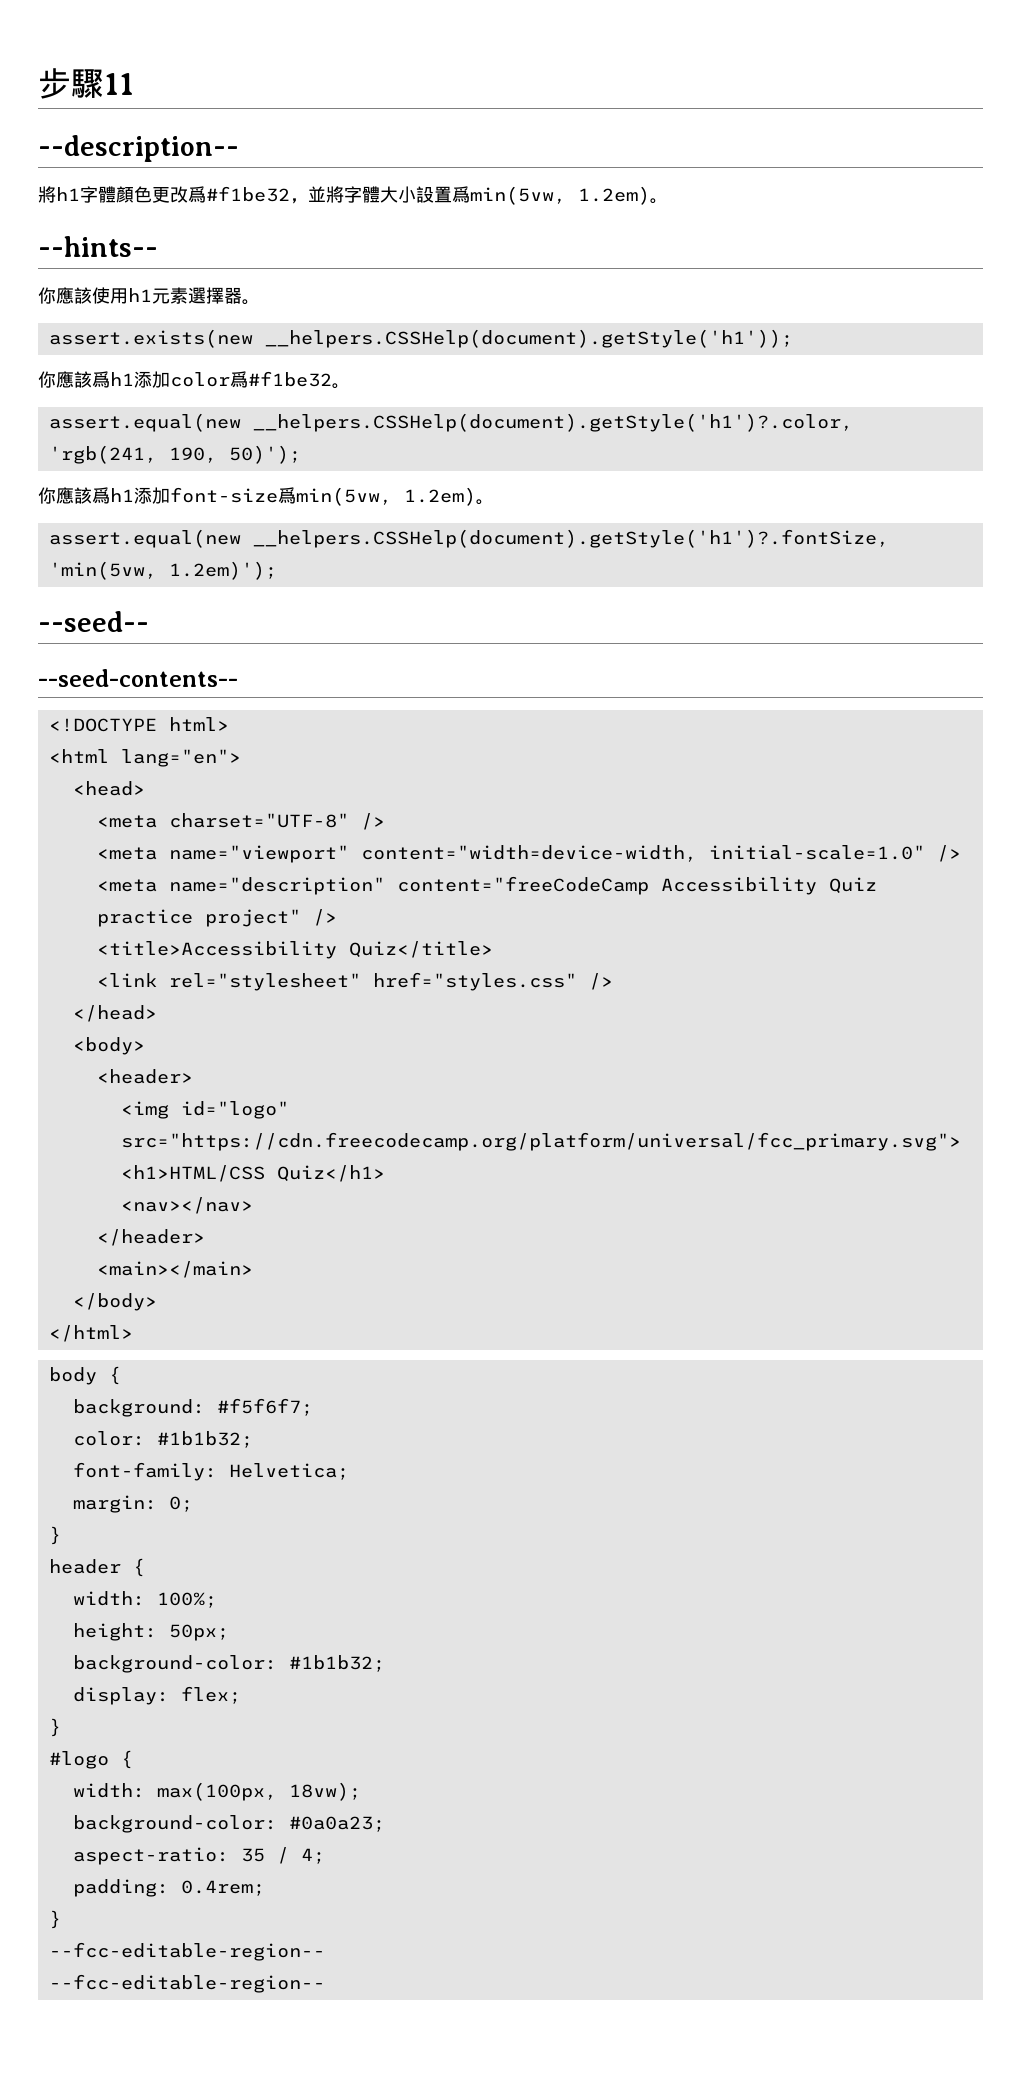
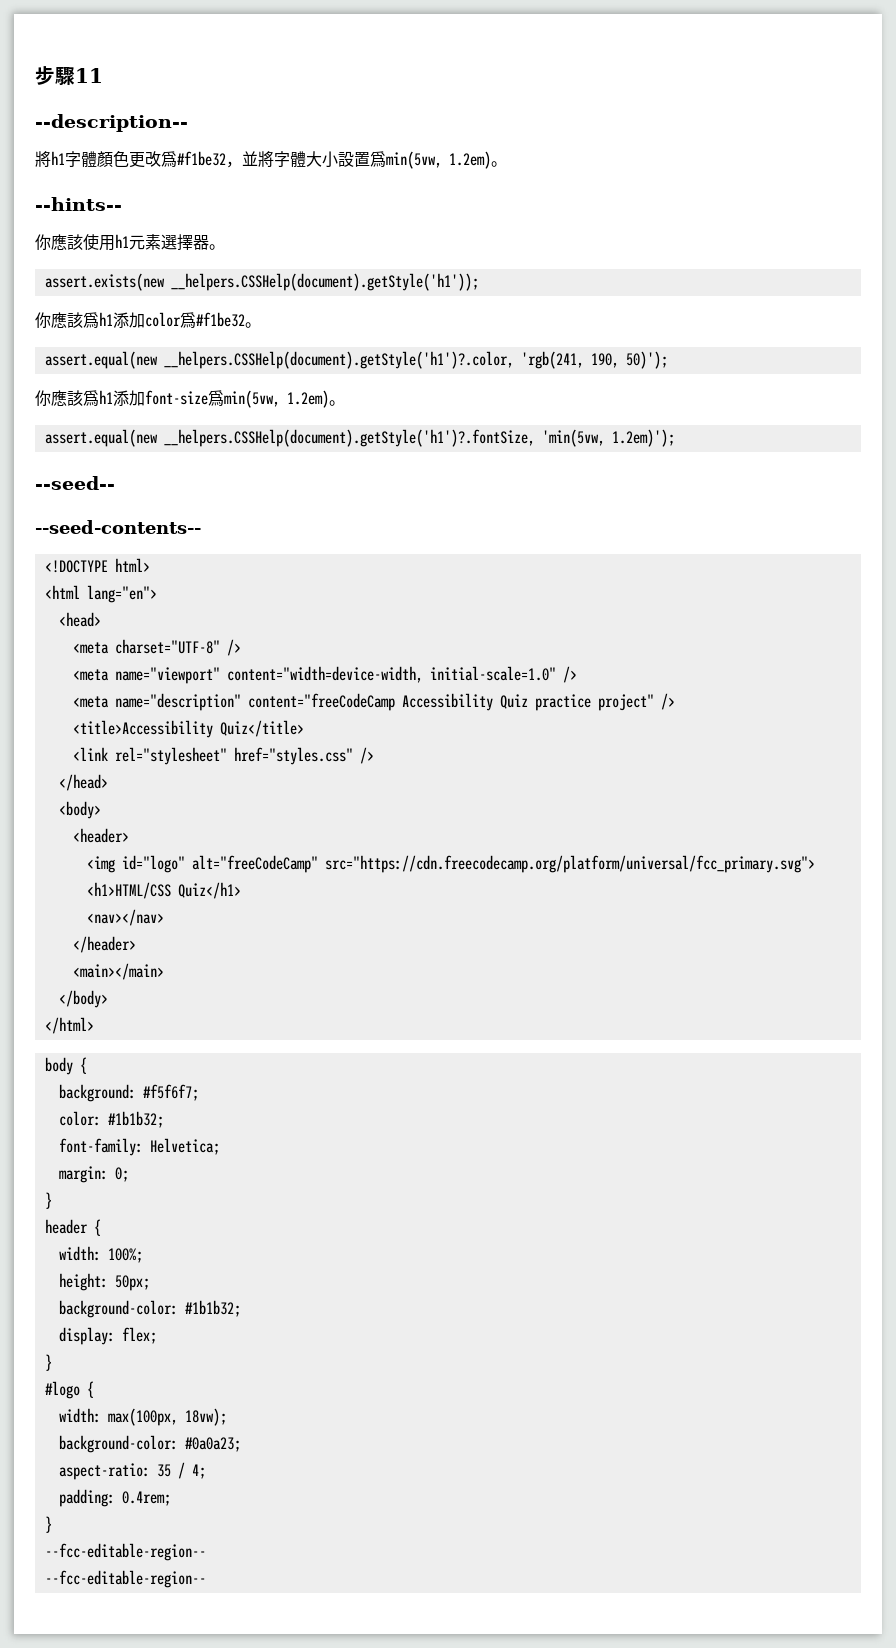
- <img id="logo" src="https://cdn.freecodecamp.org/platform/universal/fcc_primary.svg">
+ <img id="logo" alt="freeCodeCamp" src="https://cdn.freecodecamp.org/platform/universal/fcc_primary.svg">

